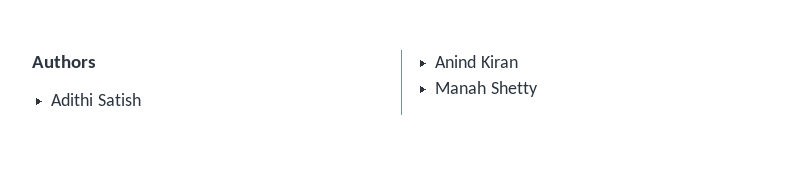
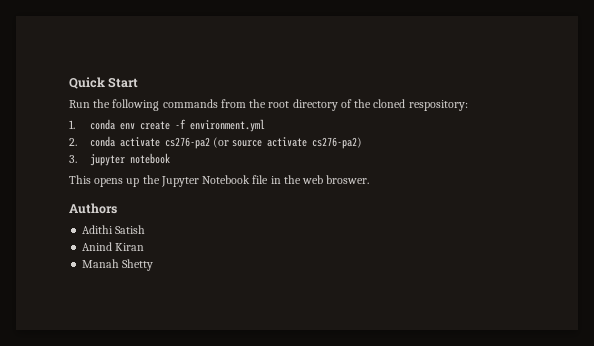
+ Quick Start
+ Run the following commands from the root directory of the cloned respository:
+ 1. conda env create -f environment.yml
+ 2. conda activate cs276-pa2 (or source activate cs276-pa2)
+ 3. jupyter notebook
+ This opens up the Jupyter Notebook file in the web broswer.

